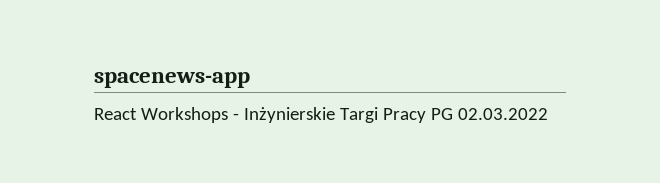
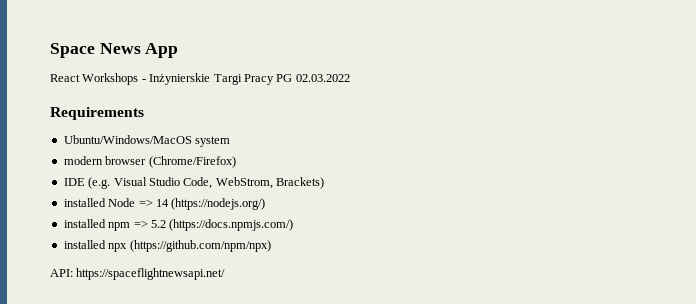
- spacenews-app
+ Space News App
+ Requirements
+ Ubuntu/Windows/MacOS system
+ modern browser (Chrome/Firefox)
+ IDE (e.g. Visual Studio Code, WebStrom, Brackets)
+ installed Node => 14 (https://nodejs.org/)
+ installed npm => 5.2 (https://docs.npmjs.com/)
+ installed npx (https://github.com/npm/npx)
+ API: https://spaceflightnewsapi.net/

